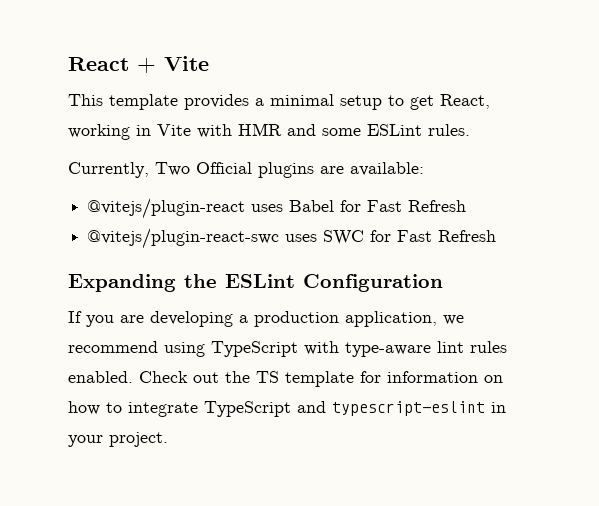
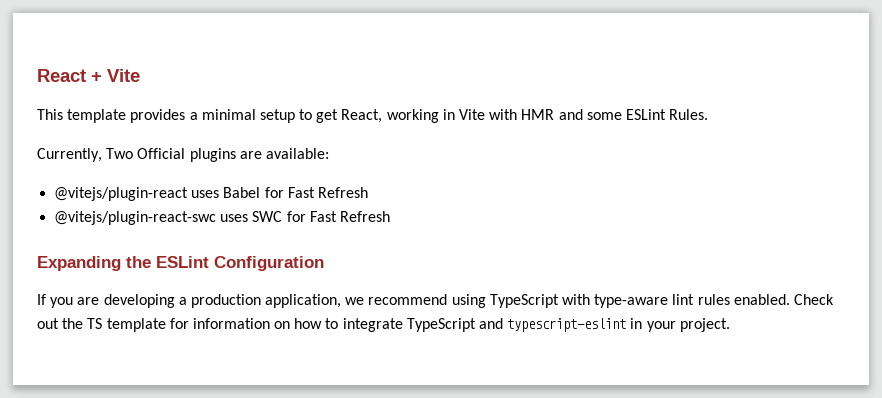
- This template provides a minimal setup to get React, working in Vite with HMR and some ESLint rules.
+ This template provides a minimal setup to get React, working in Vite with HMR and some ESLint Rules.

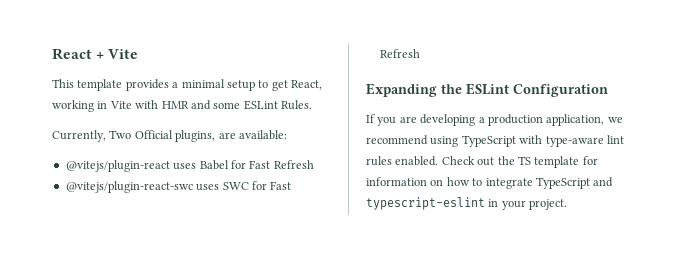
- Currently, Two Official plugins are available:
+ Currently, Two Official plugins, are available:

